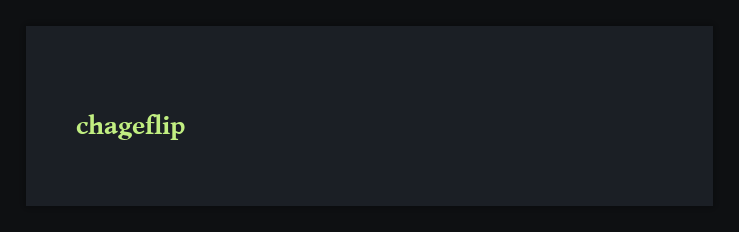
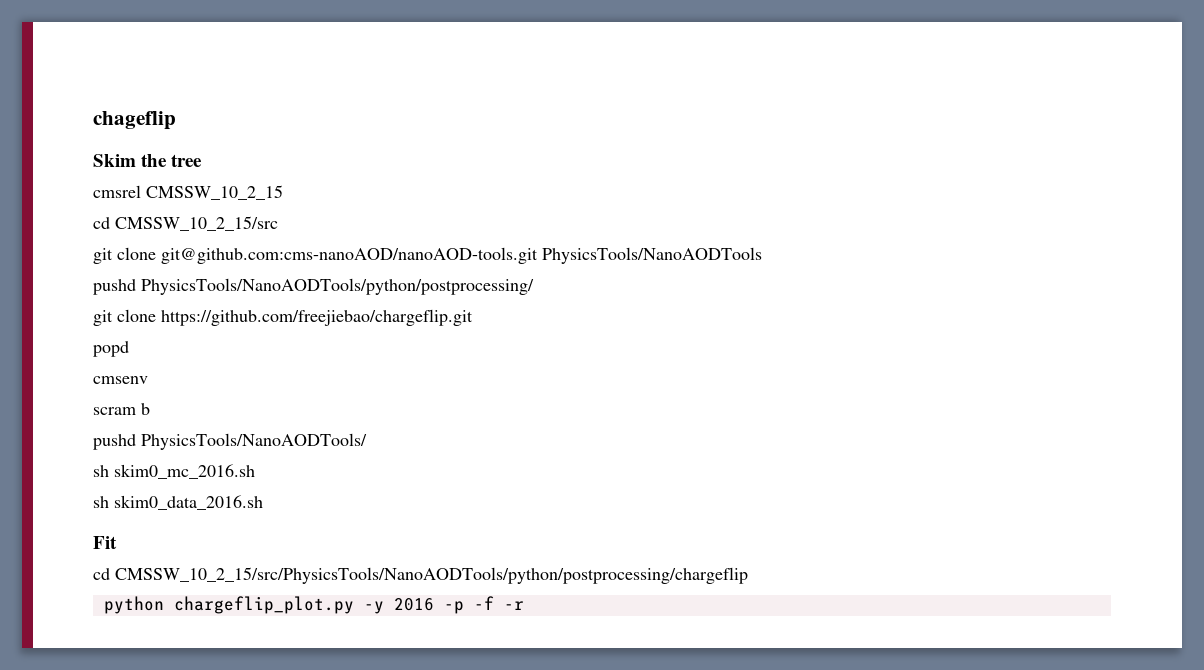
+ Skim the tree
+ cmsrel CMSSW_10_2_15
+ cd CMSSW_10_2_15/src
+ git clone git@github.com:cms-nanoAOD/nanoAOD-tools.git PhysicsTools/NanoAODTools
+ pushd PhysicsTools/NanoAODTools/python/postprocessing/
+ git clone https://github.com/freejiebao/chargeflip.git
+ popd
+ cmsenv
+ scram b
+ pushd PhysicsTools/NanoAODTools/
+ sh skim0_mc_2016.sh
+ sh skim0_data_2016.sh
+ Fit
+ cd CMSSW_10_2_15/src/PhysicsTools/NanoAODTools/python/postprocessing/chargeflip
+ python chargeflip_plot.py -y 2016 -p -f -r

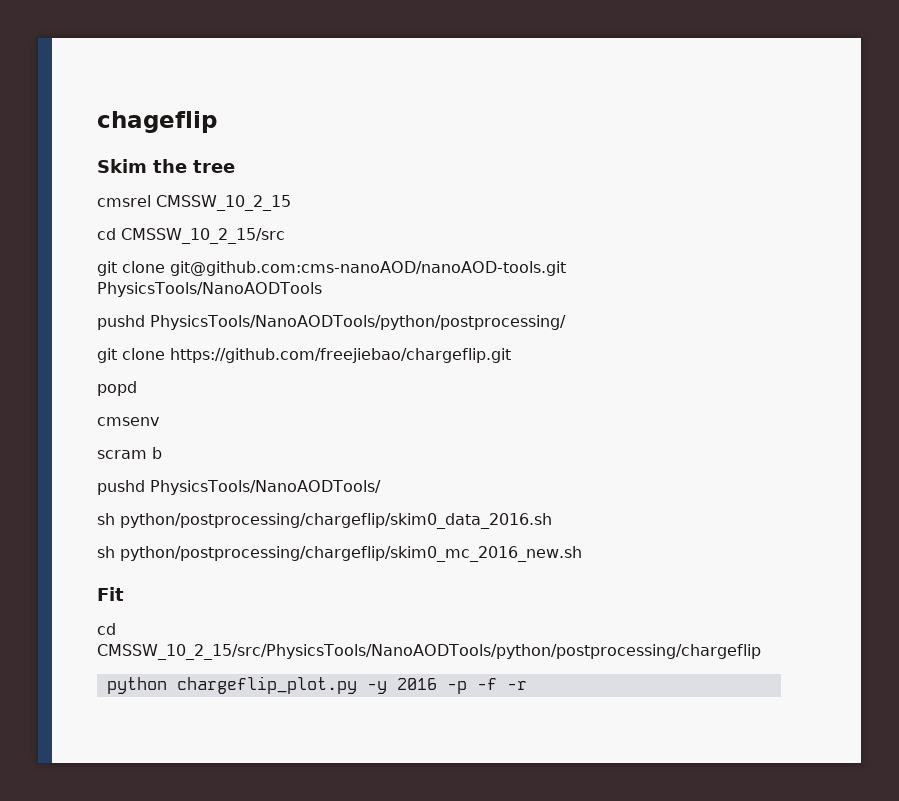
- sh skim0_mc_2016.sh
- sh skim0_data_2016.sh
+ sh python/postprocessing/chargeflip/skim0_data_2016.sh
+ sh python/postprocessing/chargeflip/skim0_mc_2016_new.sh

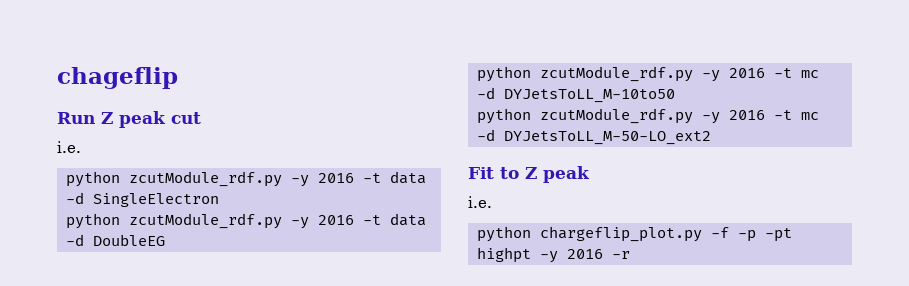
- Skim the tree
- cmsrel CMSSW_10_2_15
- cd CMSSW_10_2_15/src
- git clone git@github.com:cms-nanoAOD/nanoAOD-tools.git PhysicsTools/NanoAODTools
- pushd PhysicsTools/NanoAODTools/python/postprocessing/
- git clone https://github.com/freejiebao/chargeflip.git
- popd
- cmsenv
- scram b
- pushd PhysicsTools/NanoAODTools/
- sh python/postprocessing/chargeflip/skim0_data_2016.sh
- sh python/postprocessing/chargeflip/skim0_mc_2016_new.sh
- Fit
- cd CMSSW_10_2_15/src/PhysicsTools/NanoAODTools/python/postprocessing/chargeflip
- python chargeflip_plot.py -y 2016 -p -f -r
+ Run Z peak cut
+ i.e.
+ python zcutModule_rdf.py -y 2016 -t data -d SingleElectron
+ python zcutModule_rdf.py -y 2016 -t data -d DoubleEG
+ python zcutModule_rdf.py -y 2016 -t mc -d DYJetsToLL_M-10to50
+ python zcutModule_rdf.py -y 2016 -t mc -d DYJetsToLL_M-50-LO_ext2
+ Fit to Z peak
+ i.e.
+ python chargeflip_plot.py -f -p -pt highpt -y 2016 -r

